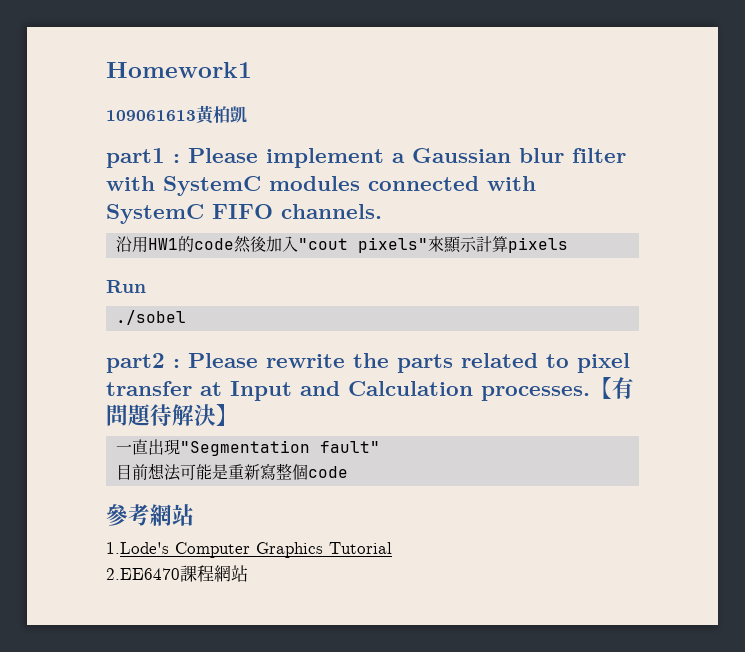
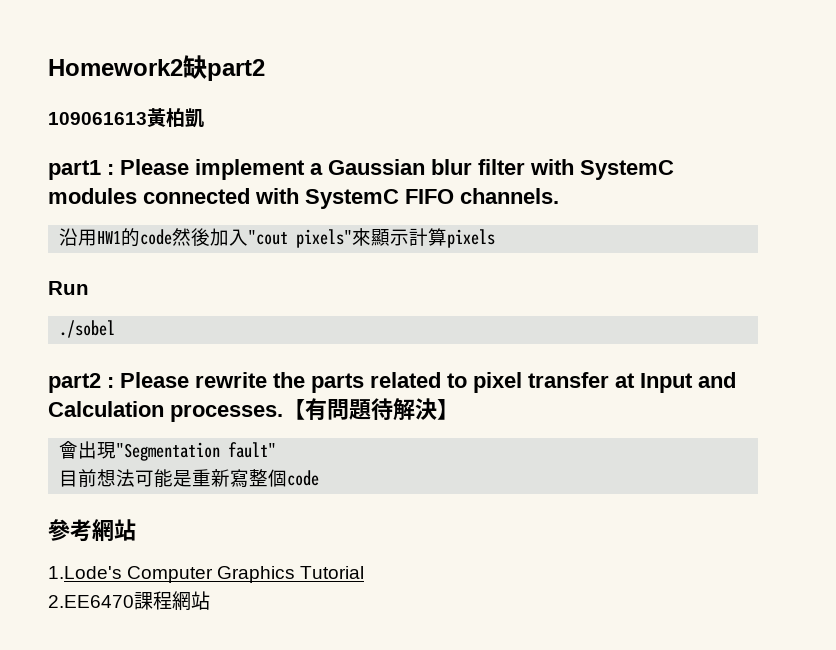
- Homework1
+ Homework2缺part2
- 一直出現"Segmentation fault"
+ 會出現"Segmentation fault"

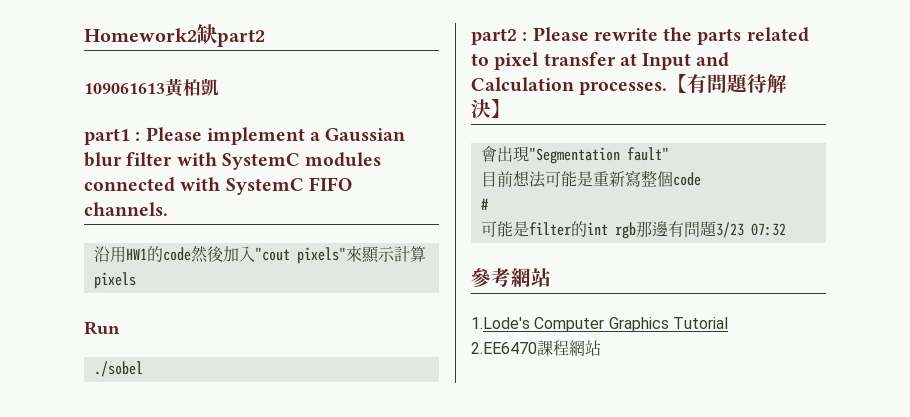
+ #
+ 可能是filter的int rgb那邊有問題3/23 07:32

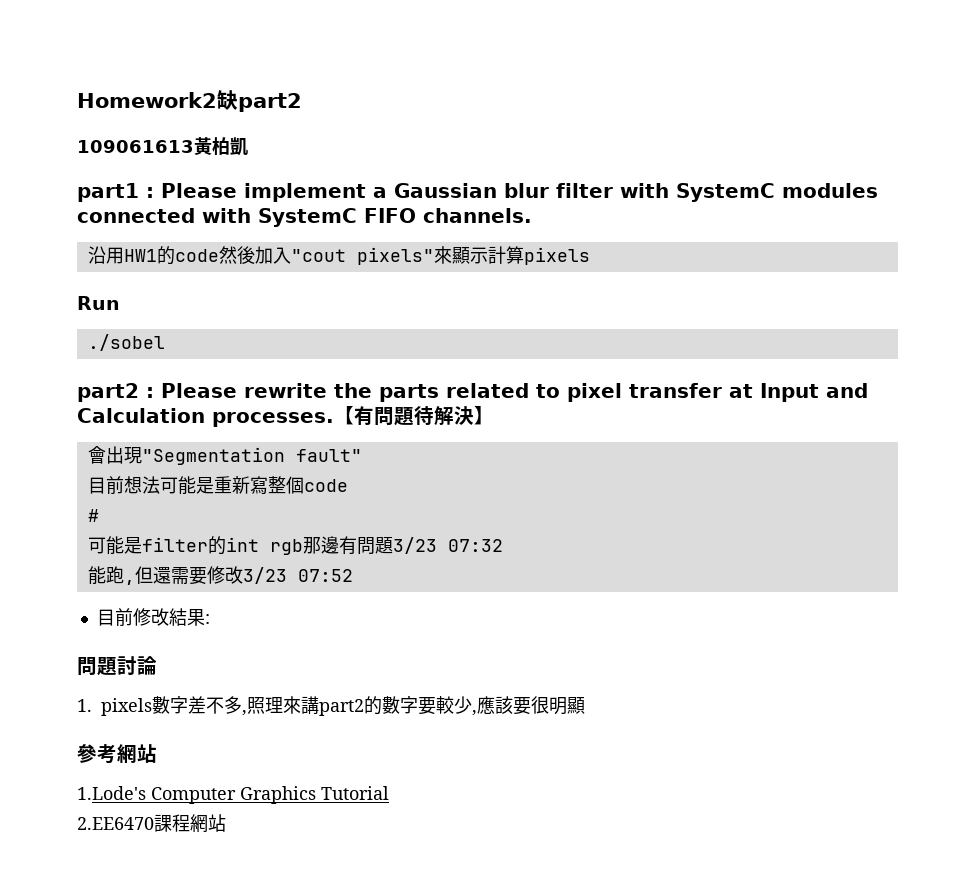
+ 能跑,但還需要修改3/23 07:52
+ 目前修改結果:
+ 問題討論
+ 1. pixels數字差不多,照理來講part2的數字要較少,應該要很明顯

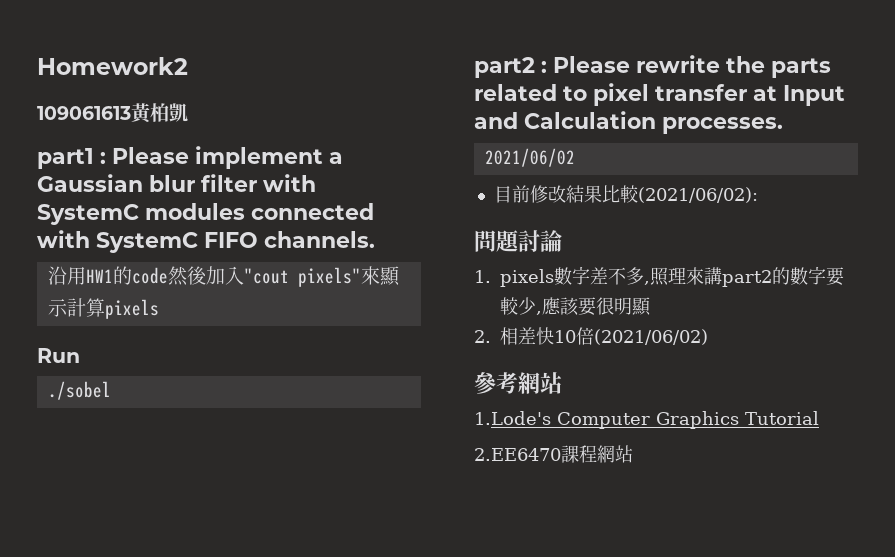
- Homework2缺part2
+ Homework2
- part2 : Please rewrite the parts related to pixel transfer at Input and Calculation processes.【有問題待解決】
- 會出現"Segmentation fault"
- 目前想法可能是重新寫整個code
- #
- 可能是filter的int rgb那邊有問題3/23 07:32
- 能跑,但還需要修改3/23 07:52
+ part2 : Please rewrite the parts related to pixel transfer at Input and Calculation processes.
+ 2021/06/02
- 目前修改結果:
+ 目前修改結果比較(2021/06/02):
+ 2.相差快10倍(2021/06/02)

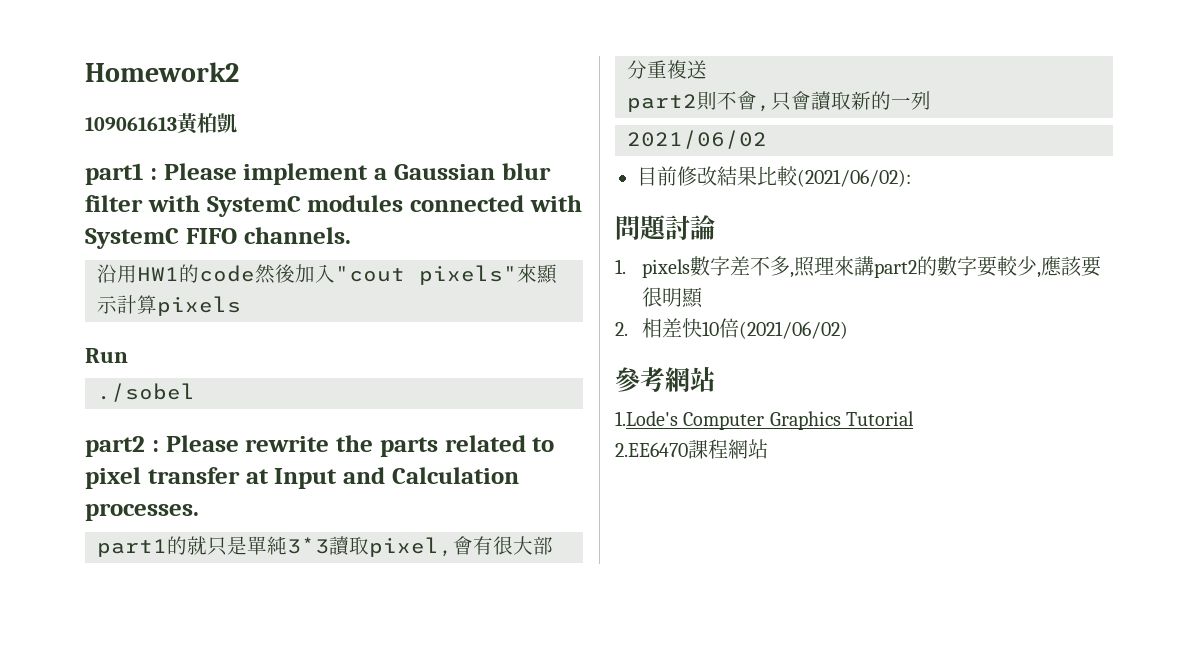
+ part1的就只是單純3*3讀取pixel,會有很大部分重複送
+ part2則不會,只會讀取新的一列

